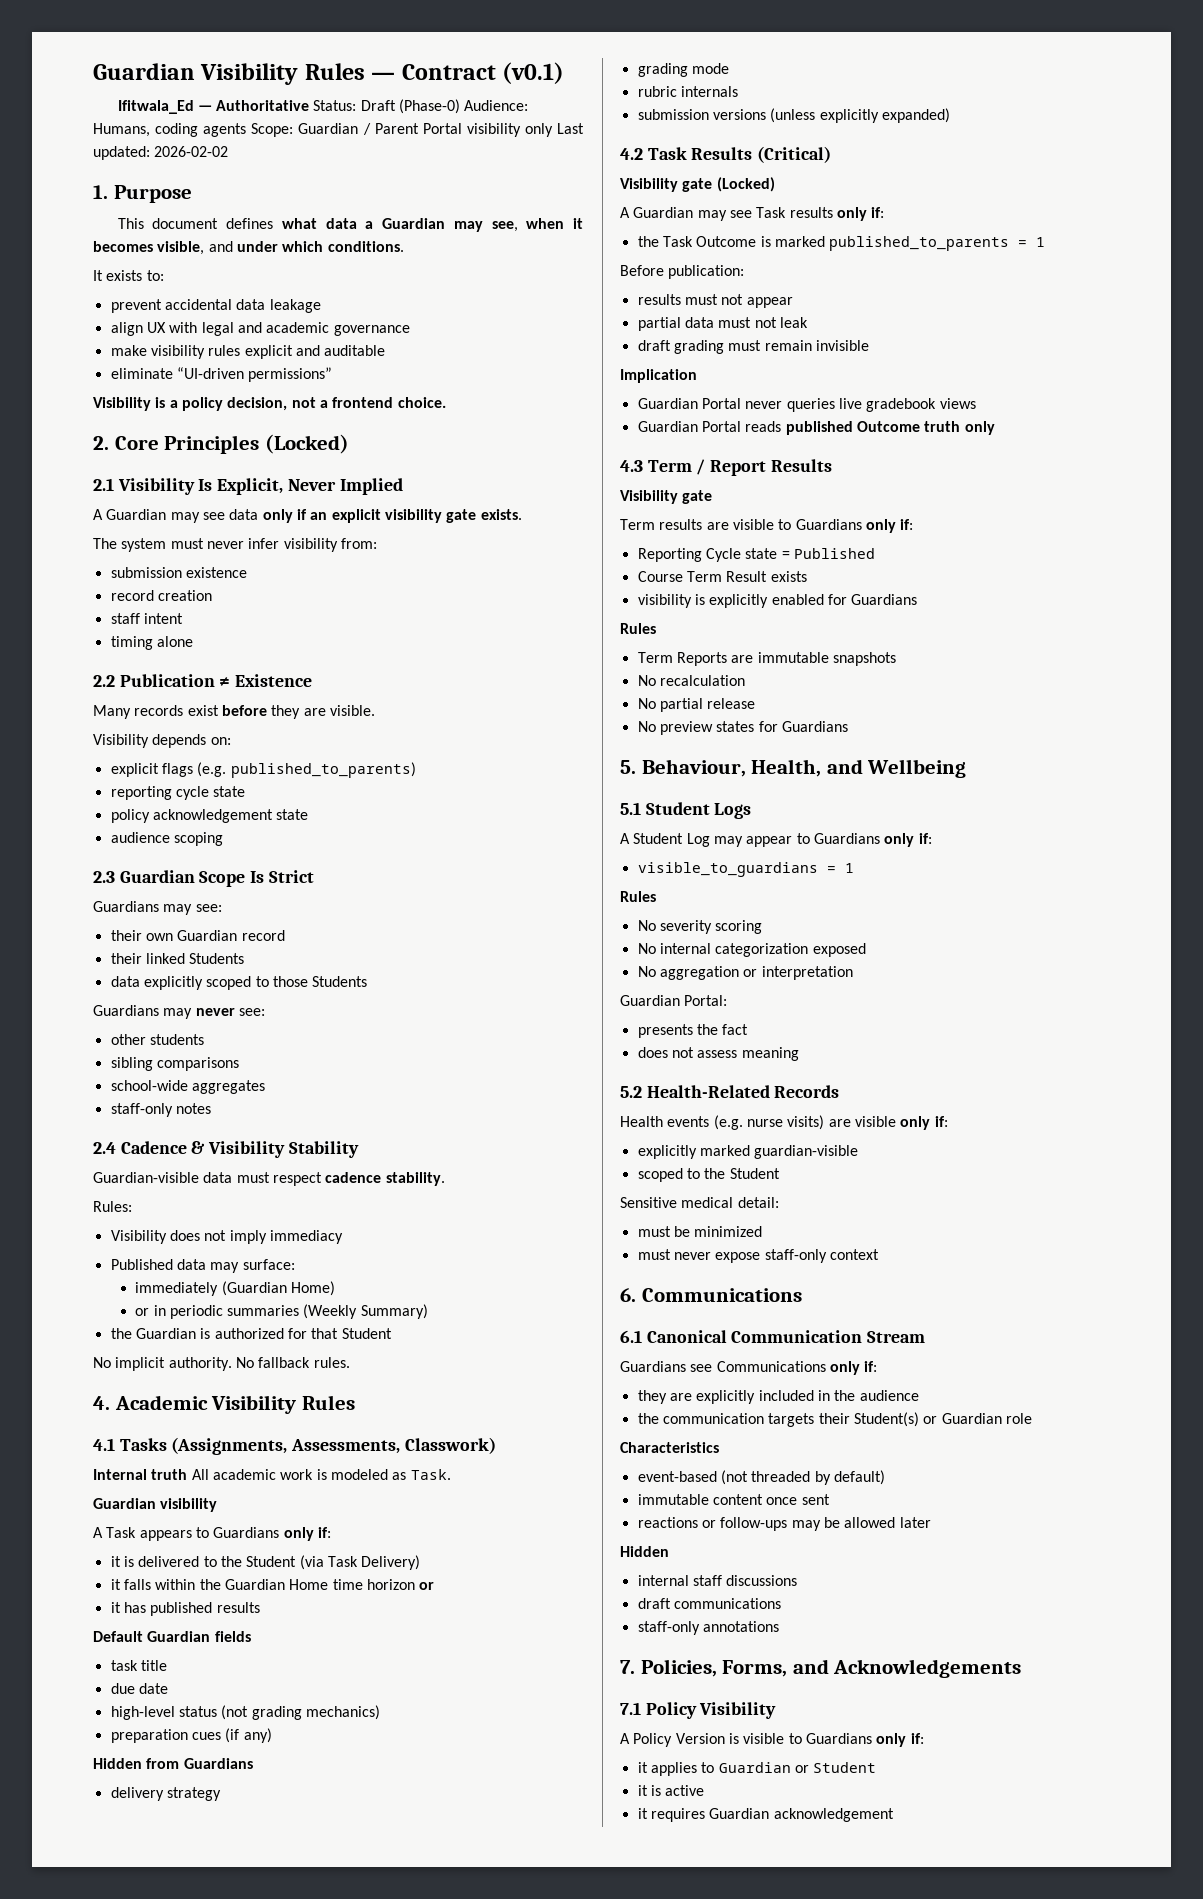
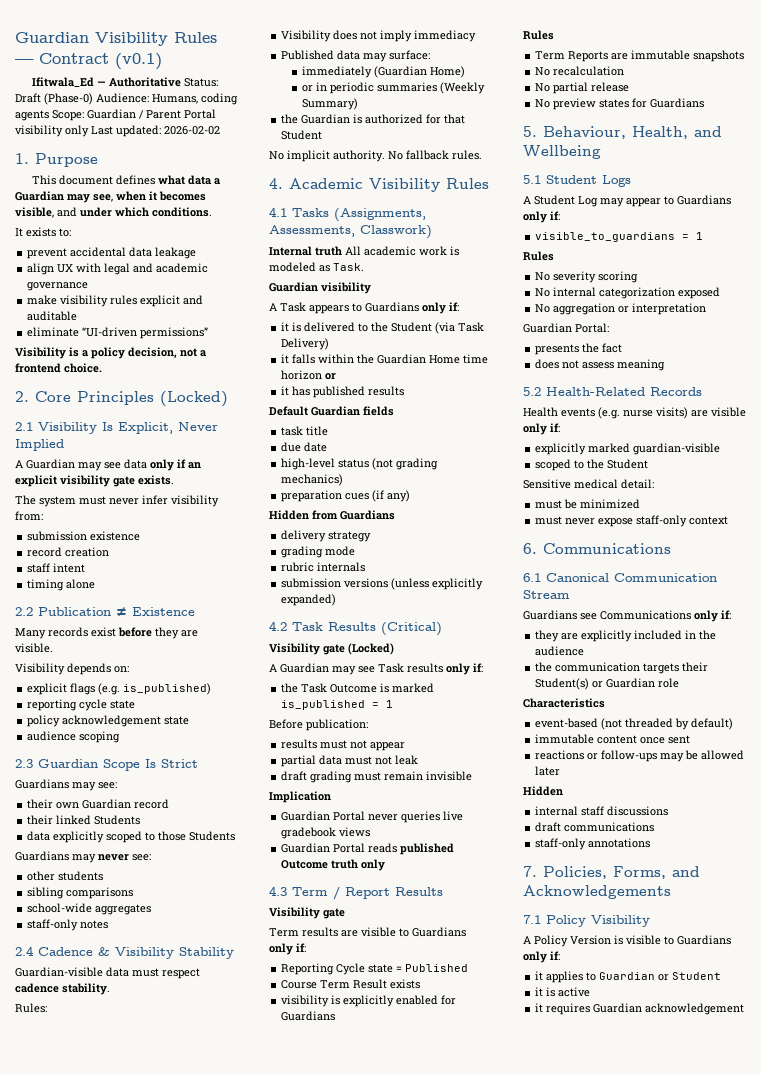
- explicit flags (e.g. published_to_parents)
+ explicit flags (e.g. is_published)
- the Task Outcome is marked published_to_parents = 1
+ the Task Outcome is marked is_published = 1

